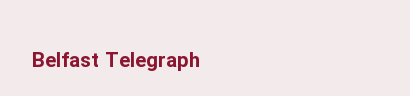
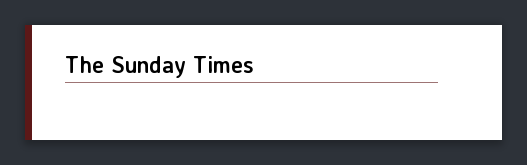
- Belfast Telegraph
+ The Sunday Times

